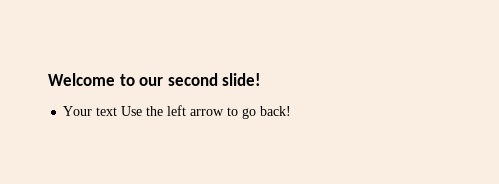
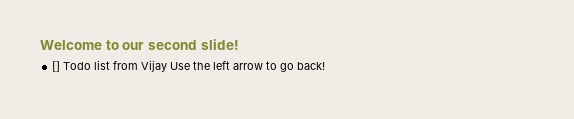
- Your text Use the left arrow to go back!
+ [] Todo list from Vijay Use the left arrow to go back!

